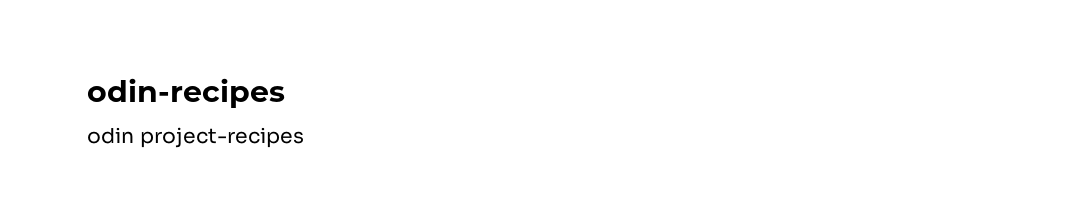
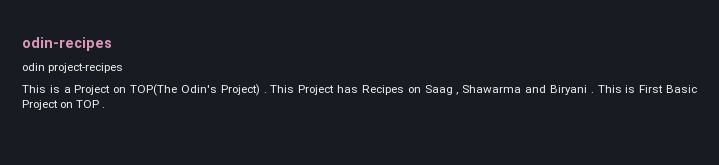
+ This is a Project on TOP(The Odin's Project) . This Project has Recipes on Saag , Shawarma and Biryani . This is First Basic Project on TOP .

